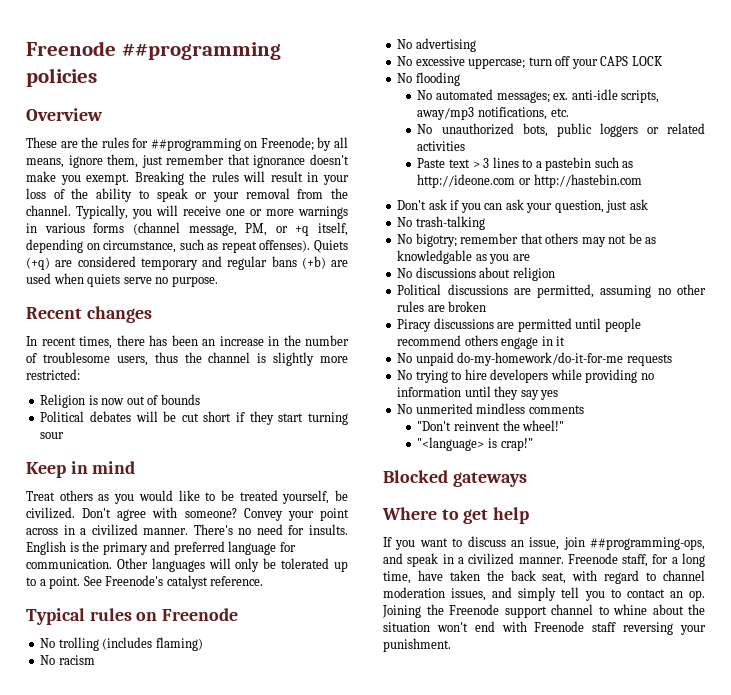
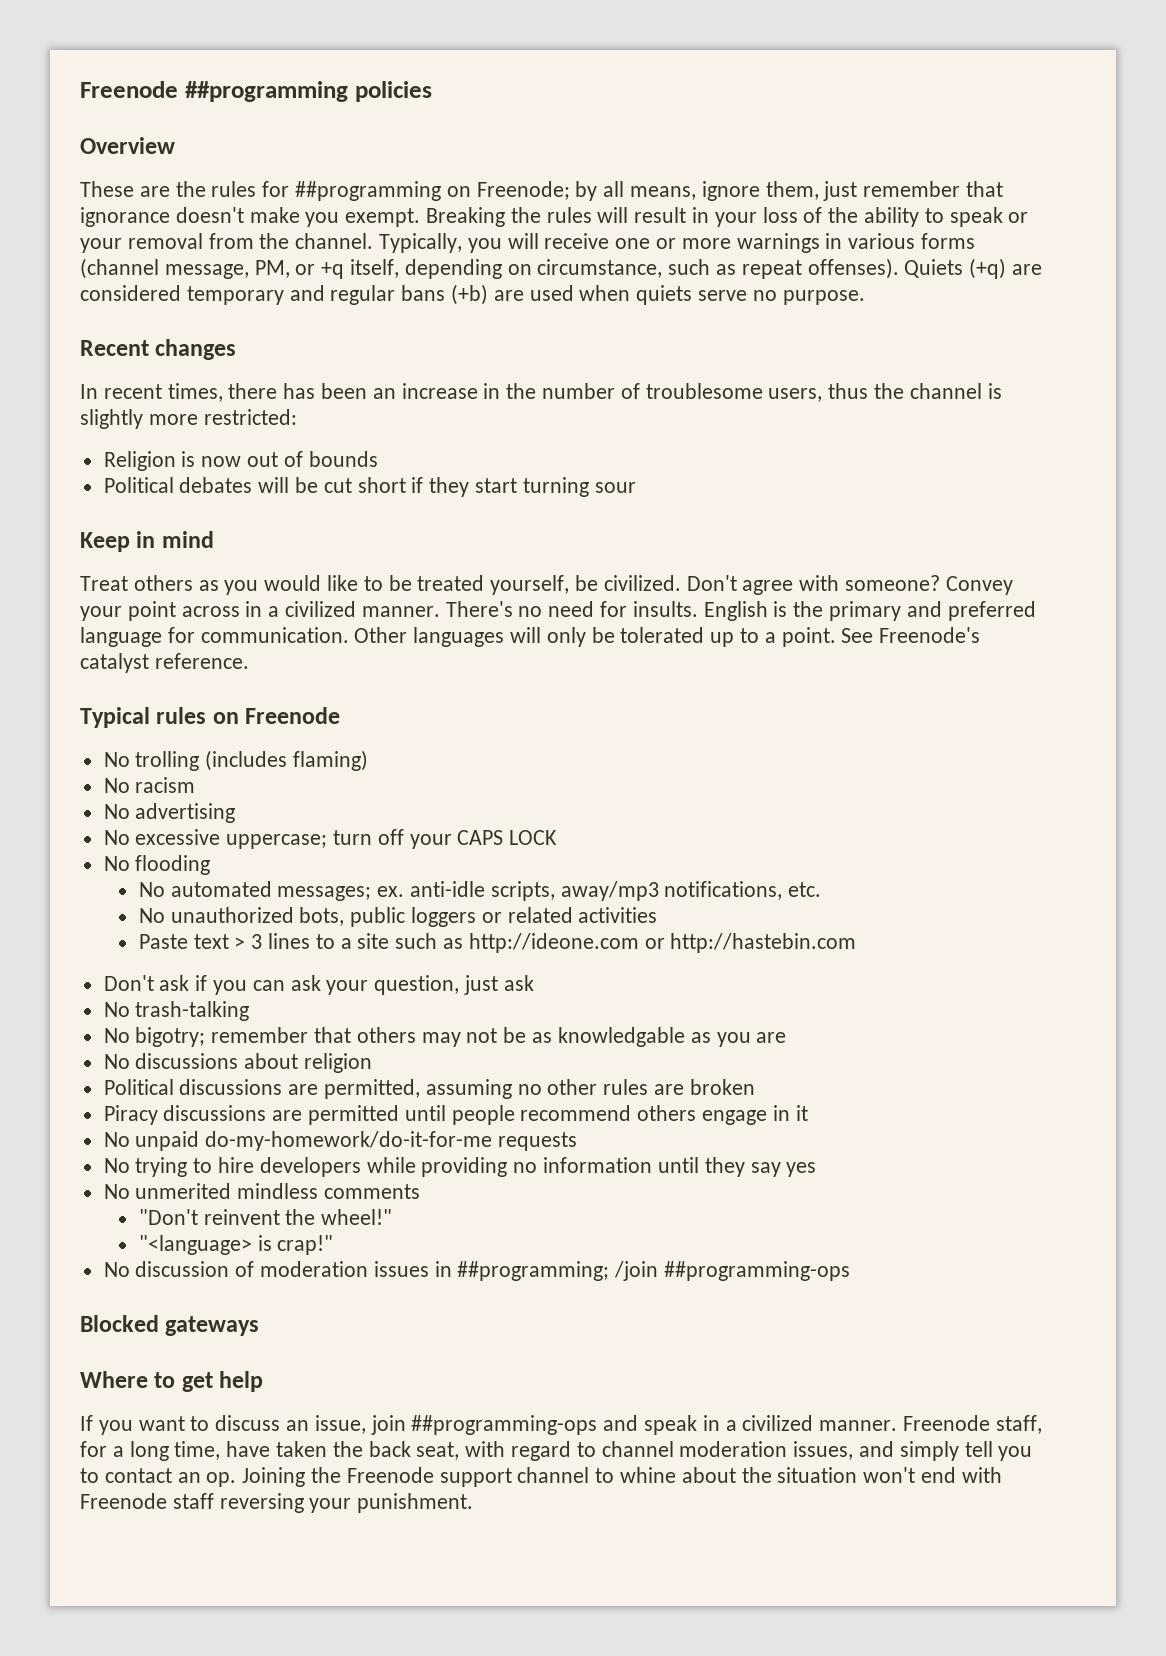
- Paste text > 3 lines to a pastebin such as http://ideone.com or http://hastebin.com
+ Paste text > 3 lines to a site such as http://ideone.com or http://hastebin.com
+ No discussion of moderation issues in ##programming; /join ##programming-ops
- If you want to discuss an issue, join ##programming-ops, and speak in a civilized manner.
+ If you want to discuss an issue, join ##programming-ops and speak in a civilized manner.

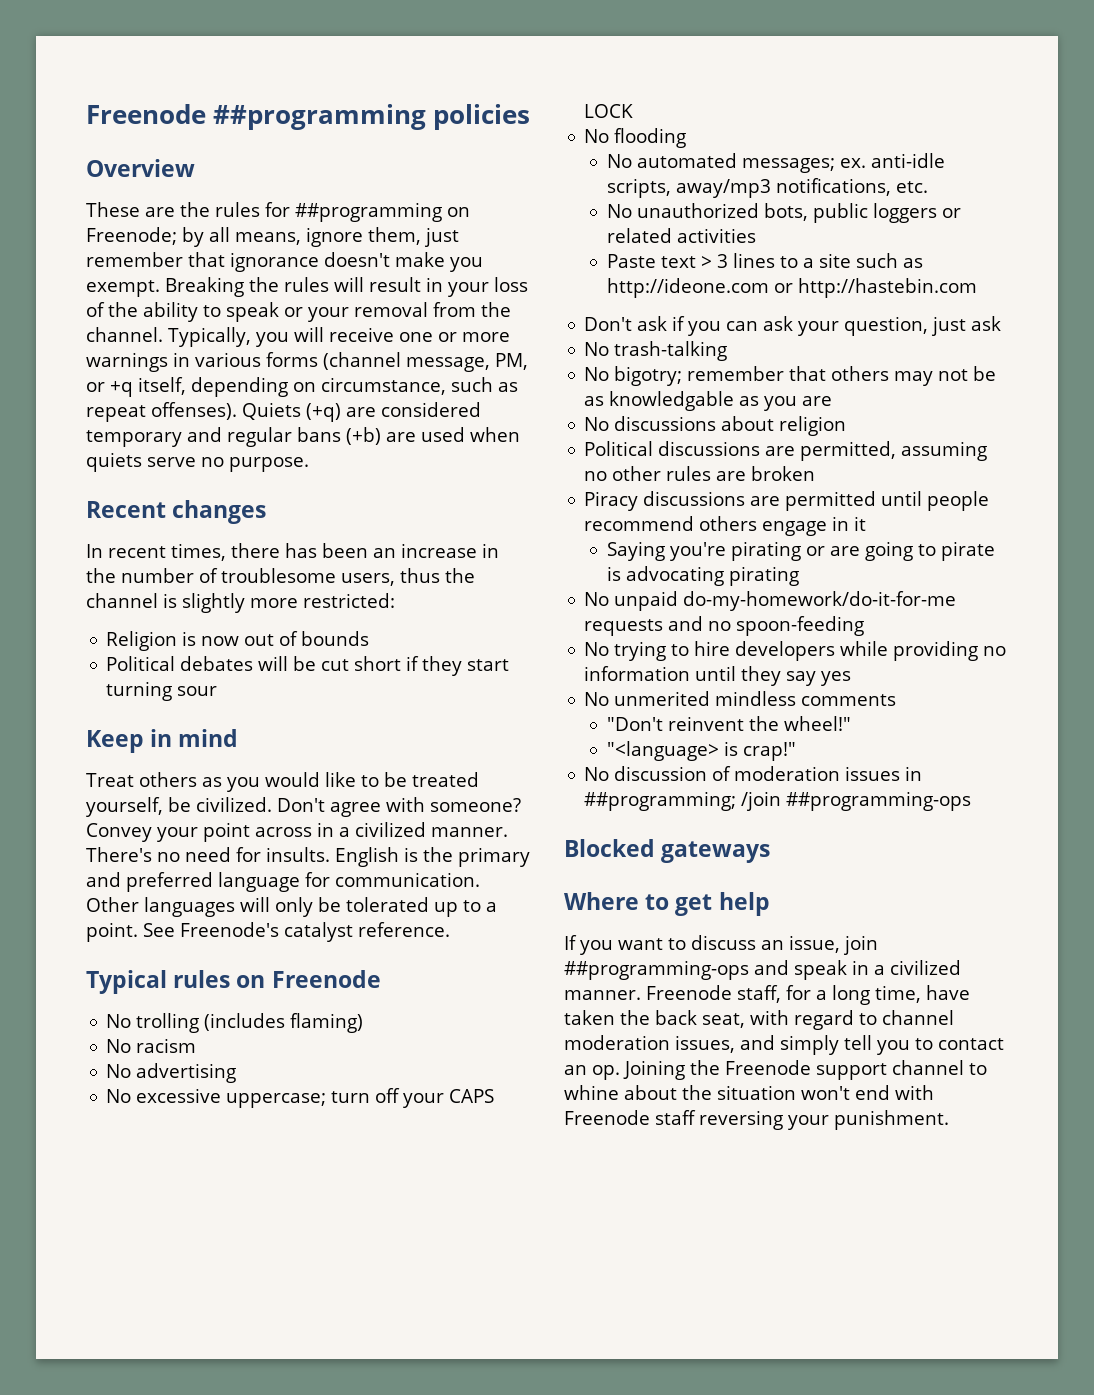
+ Saying you're pirating or are going to pirate is advocating pirating
- No unpaid do-my-homework/do-it-for-me requests
+ No unpaid do-my-homework/do-it-for-me requests and no spoon-feeding

